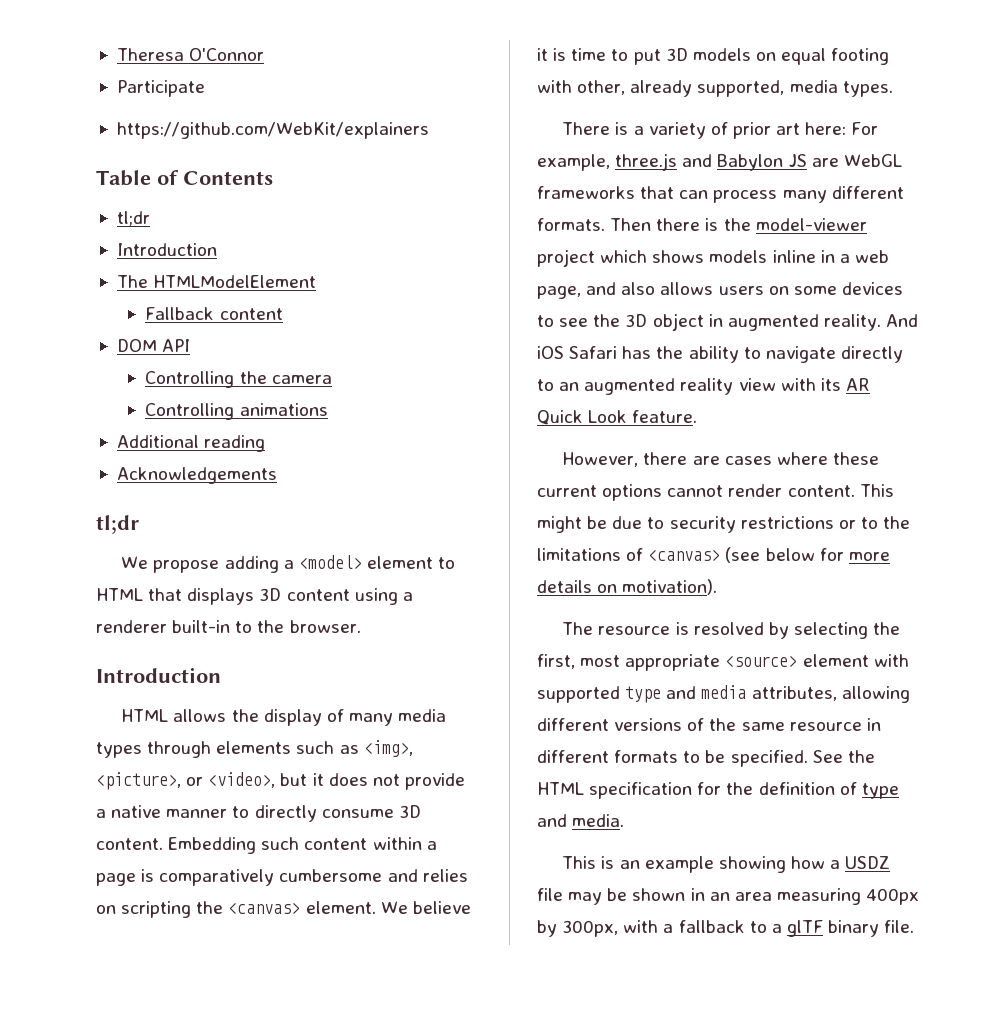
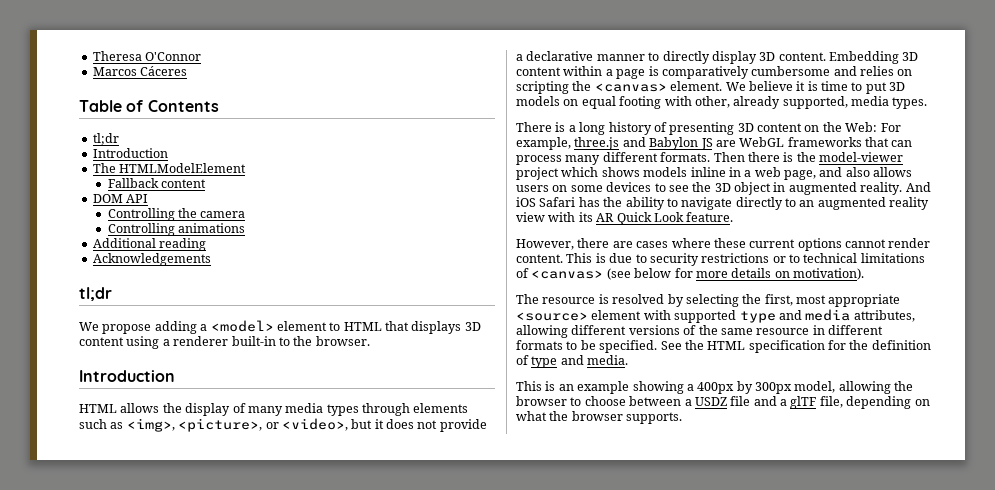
- Participate
- https://github.com/WebKit/explainers
+ Marcos Cáceres
- HTML allows the display of many media types through elements such as <img>, <picture>, or <video>, but it does not provide a native manner to directly consume 3D content.
+ HTML allows the display of many media types through elements such as <img>, <picture>, or <video>, but it does not provide a declarative manner to directly display 3D content.
- Embedding such content within a page is comparatively cumbersome and relies on scripting the <canvas> element.
+ Embedding 3D content within a page is comparatively cumbersome and relies on scripting the <canvas> element.
- There is a variety of prior art here: For example, three.js and Babylon JS are WebGL frameworks that can process many different formats.
+ There is a long history of presenting 3D content on the Web: For example, three.js and Babylon JS are WebGL frameworks that can process many different formats.
- This might be due to security restrictions or to the limitations of <canvas> (see below for more details on motivation).
+ This is due to security restrictions or to technical limitations of <canvas> (see below for more details on motivation).
- This is an example showing how a USDZ file may be shown in an area measuring 400px by 300px, with a fallback to a glTF binary file.
+ This is an example showing a 400px by 300px model, allowing the browser to choose between a USDZ file and a glTF file, depending on what the browser supports.

